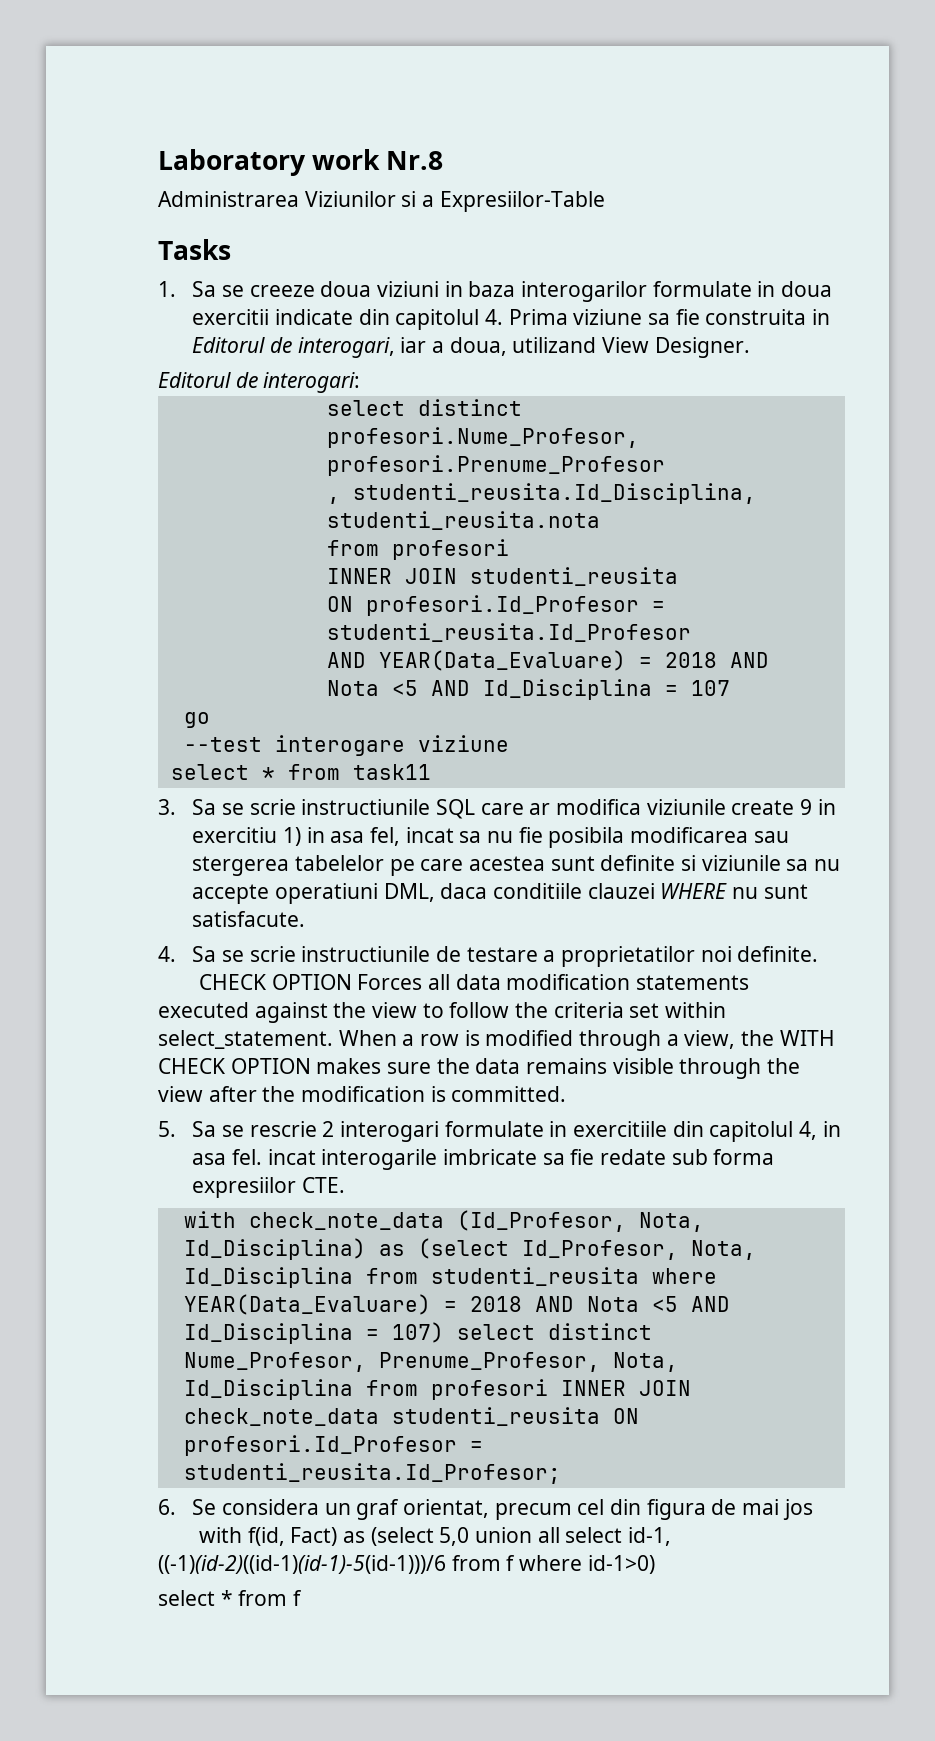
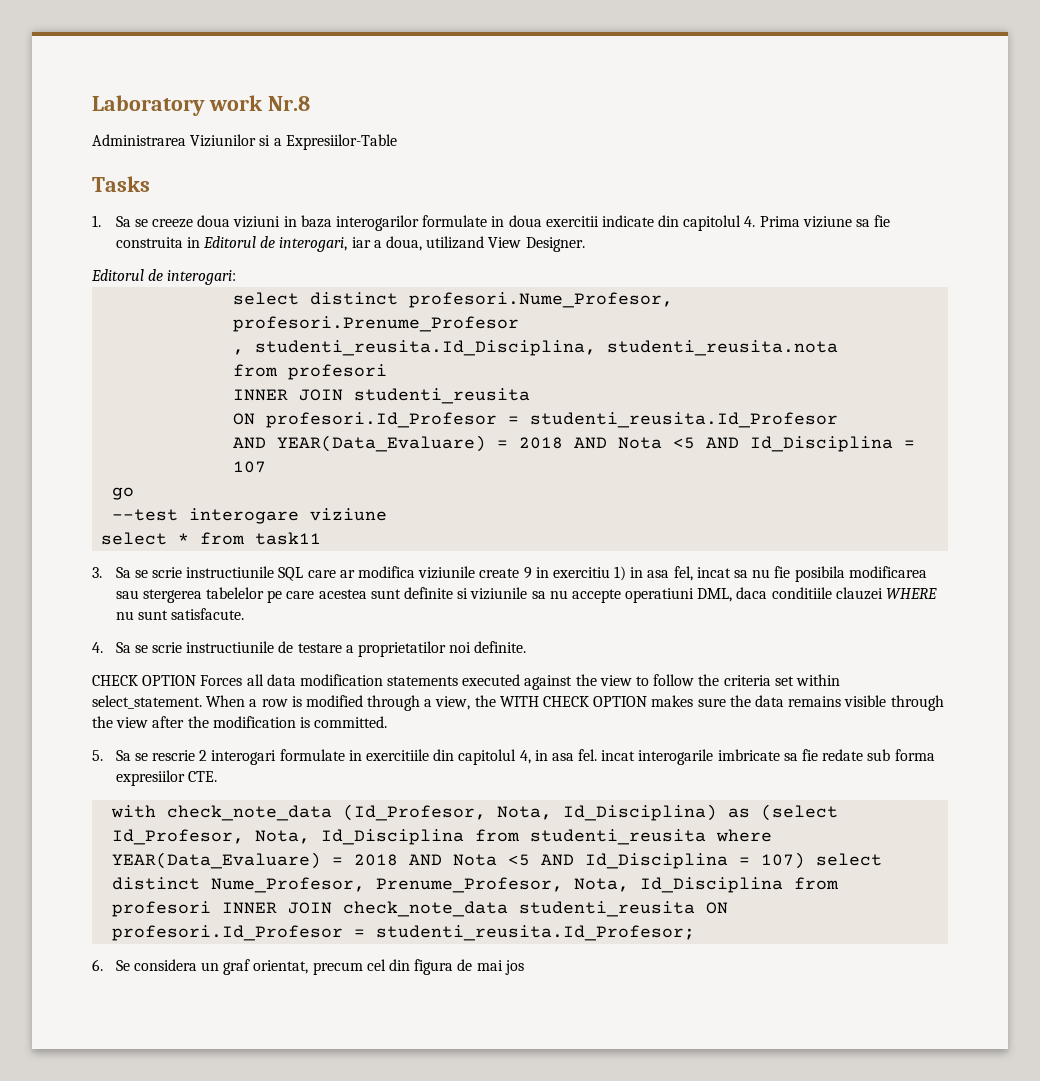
- with f(id, Fact) as (select 5,0 union all select id-1, ((-1)(id-2)((id-1)(id-1)-5(id-1)))/6 from f where id-1>0)
- select * from f

